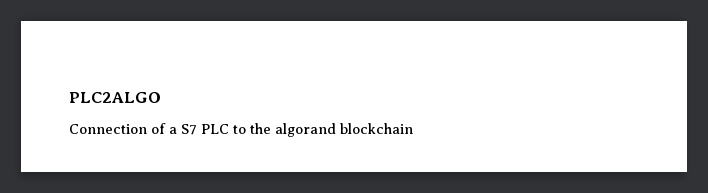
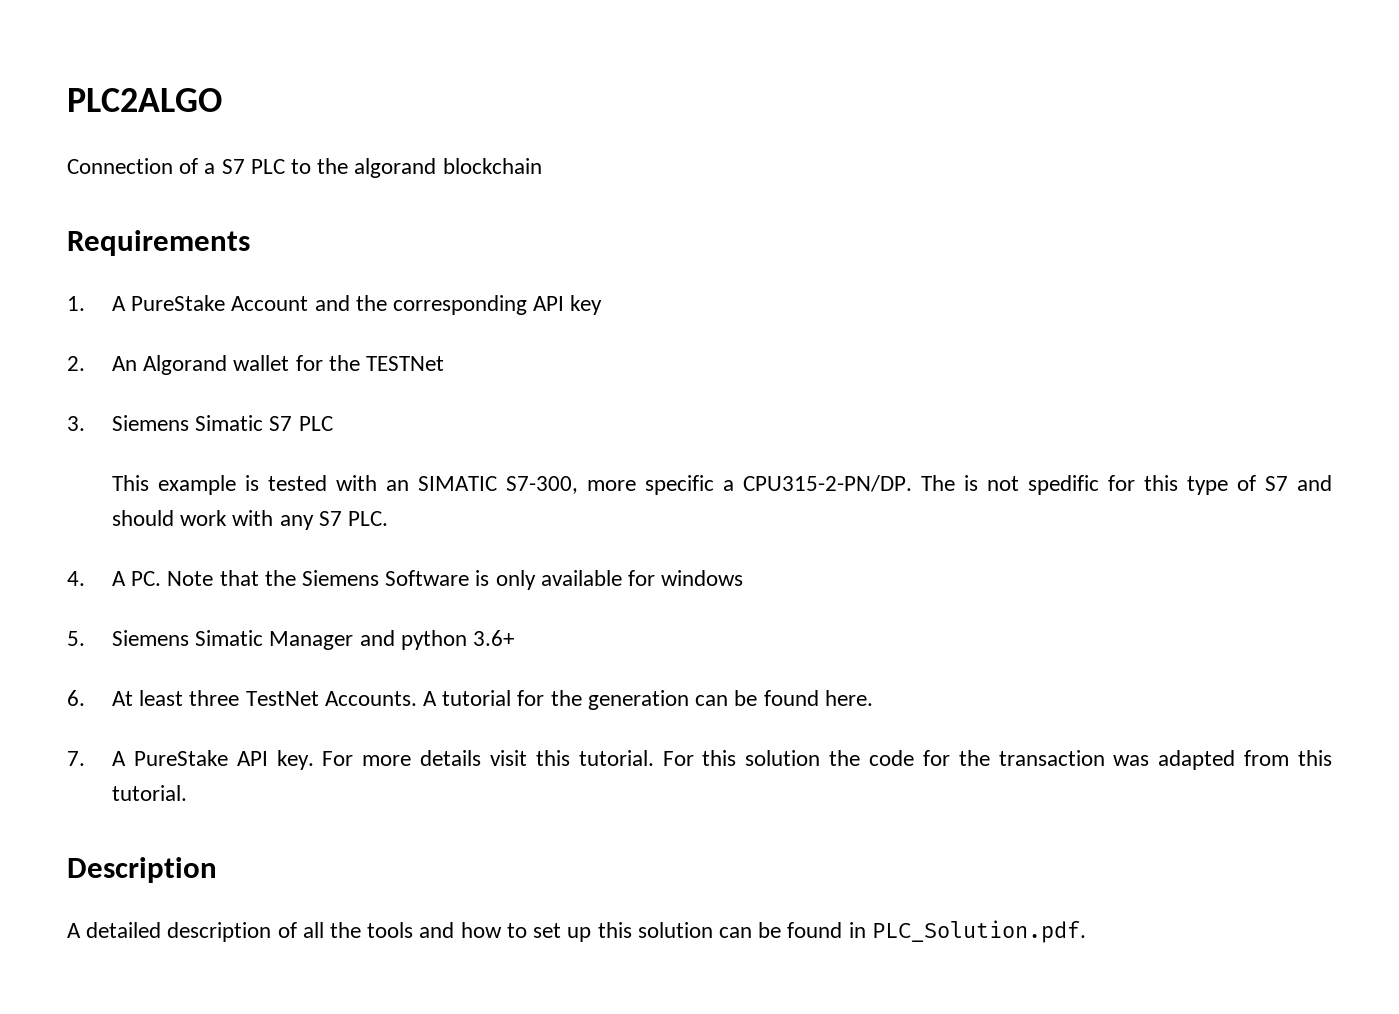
+ Requirements
+ 1. A PureStake Account and the corresponding API key
+ 2. An Algorand wallet for the TESTNet
+ 3. Siemens Simatic S7 PLC
+ This example is tested with an SIMATIC S7-300, more specific a CPU315-2-PN/DP. The is not spedific for this type of S7 and should work with any S7 PLC.
+ 4. A PC. Note that the Siemens Software is only available for windows
+ 5. Siemens Simatic Manager and python 3.6+
+ 6. At least three TestNet Accounts. A tutorial for the generation can be found here.
+ 7. A PureStake API key. For more details visit this tutorial. For this solution the code for the transaction was adapted from this tutorial.
+ Description
+ A detailed description of all the tools and how to set up this solution can be found in PLC_Solution.pdf.

